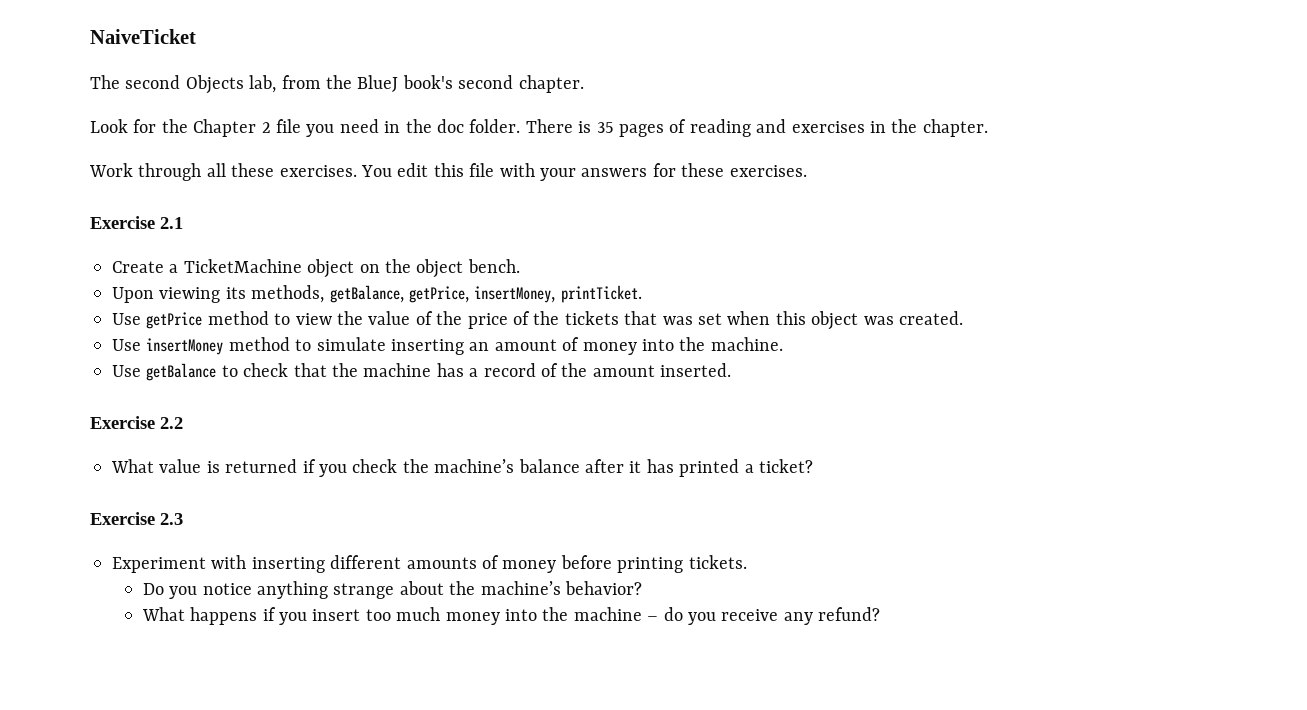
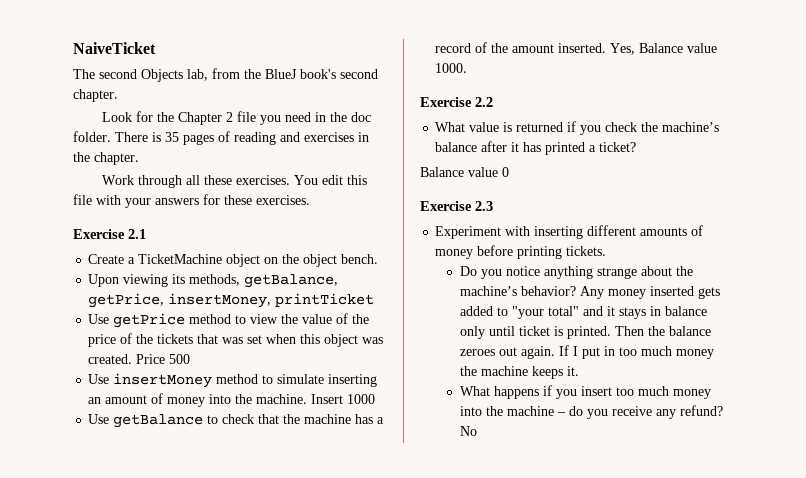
- Upon viewing its methods, getBalance, getPrice, insertMoney, printTicket.
+ Upon viewing its methods, getBalance, getPrice, insertMoney, printTicket
+ Price 500
+ Insert 1000
+ Yes, Balance value 1000.
+ Balance value 0
+ Any money inserted gets added to "your total" and it stays in balance only until ticket is printed. Then the balance zeroes out again. If I put in too much money the machine keeps it.
+ No

